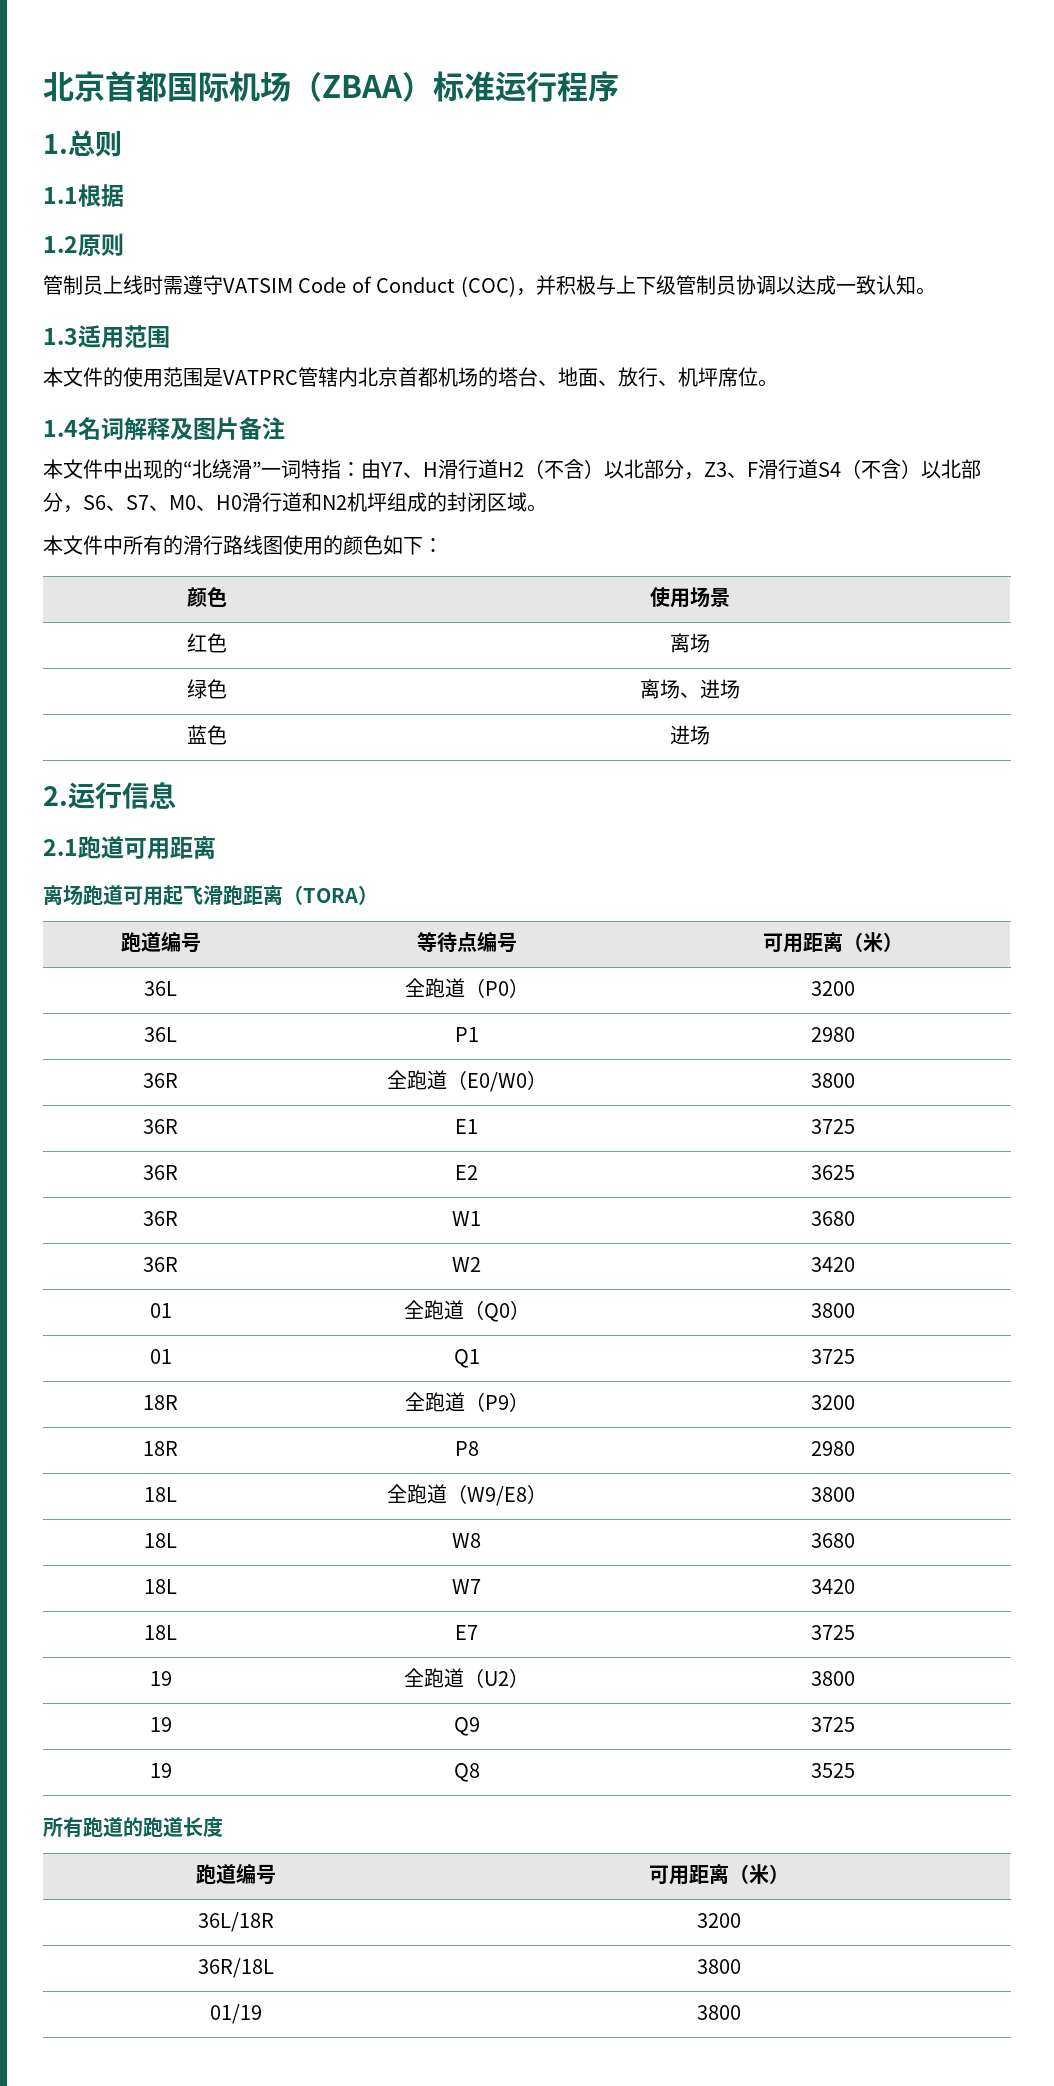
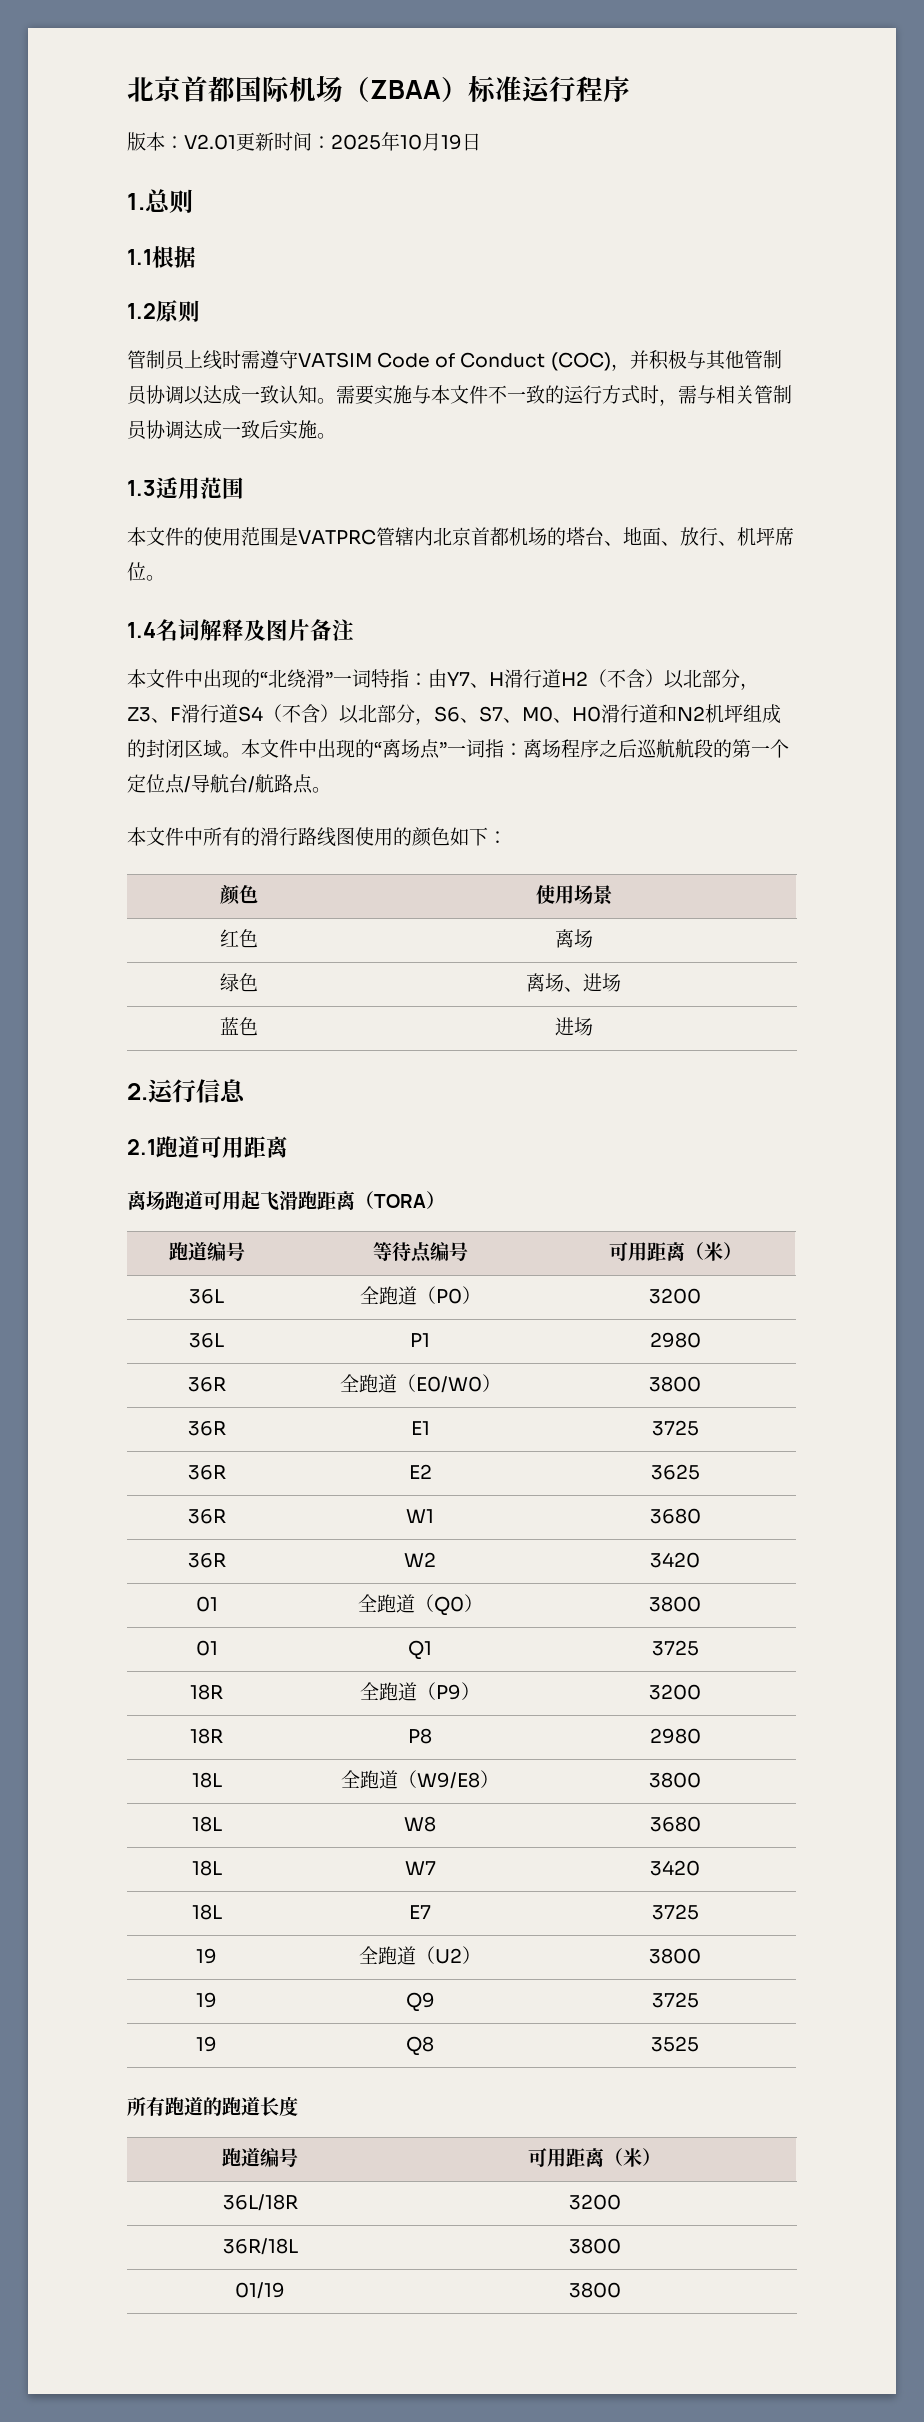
+ 版本：V2.01更新时间：2025年10月19日
- 管制员上线时需遵守VATSIM Code of Conduct (COC)，并积极与上下级管制员协调以达成一致认知。
+ 管制员上线时需遵守VATSIM Code of Conduct (COC)，并积极与其他管制员协调以达成一致认知。需要实施与本文件不一致的运行方式时，需与相关管制员协调达成一致后实施。
+ 本文件中出现的“离场点”一词指：离场程序之后巡航航段的第一个定位点/导航台/航路点。

